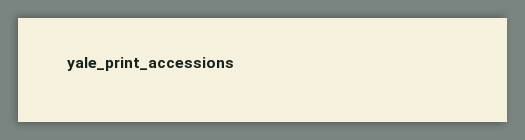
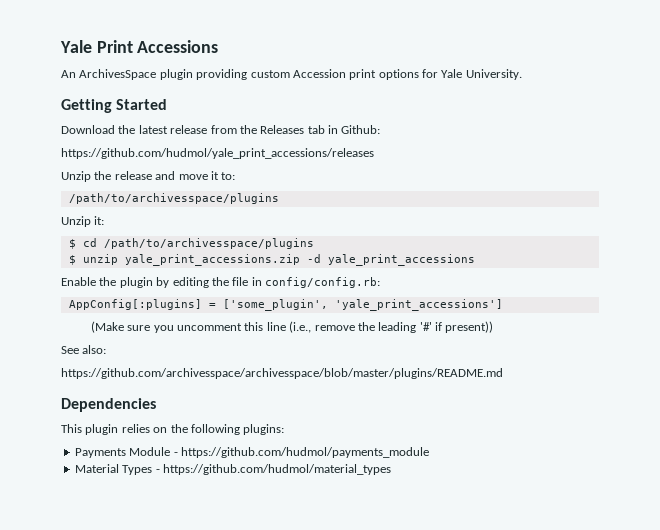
- yale_print_accessions
+ Yale Print Accessions
+ An ArchivesSpace plugin providing custom Accession print options for Yale University.
+ Getting Started
+ Download the latest release from the Releases tab in Github:
+ https://github.com/hudmol/yale_print_accessions/releases
+ Unzip the release and move it to:
+ /path/to/archivesspace/plugins
+ Unzip it:
+ $ cd /path/to/archivesspace/plugins
+ $ unzip yale_print_accessions.zip -d yale_print_accessions
+ Enable the plugin by editing the file in config/config.rb:
+ AppConfig[:plugins] = ['some_plugin', 'yale_print_accessions']
+ (Make sure you uncomment this line (i.e., remove the leading '#' if present))
+ See also:
+ https://github.com/archivesspace/archivesspace/blob/master/plugins/README.md
+ Dependencies
+ This plugin relies on the following plugins:
+ Payments Module - https://github.com/hudmol/payments_module
+ Material Types - https://github.com/hudmol/material_types

